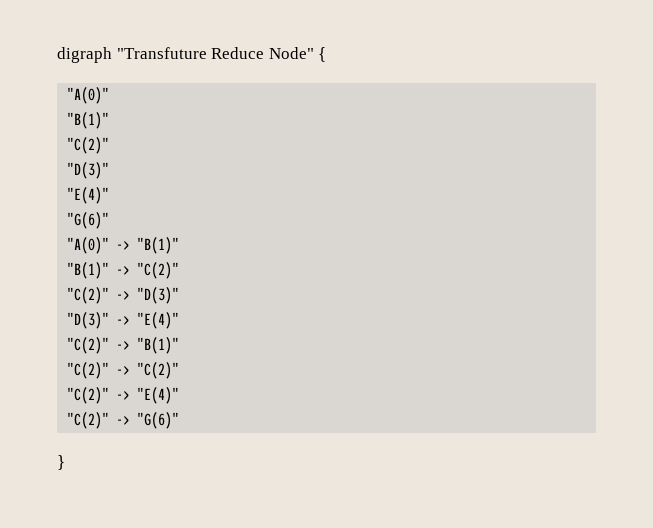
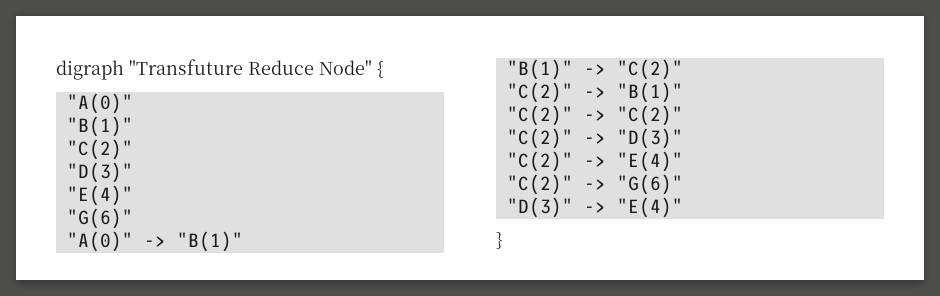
- "C(2)" -> "D(3)"
- "D(3)" -> "E(4)"
+ "C(2)" -> "D(3)"
+ "D(3)" -> "E(4)"

